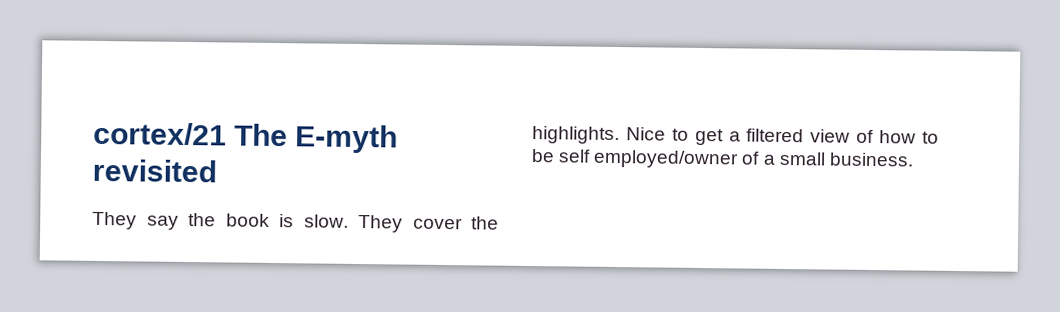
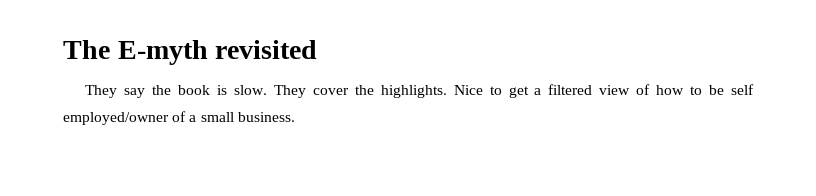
- cortex/21 The E-myth revisited
+ The E-myth revisited

